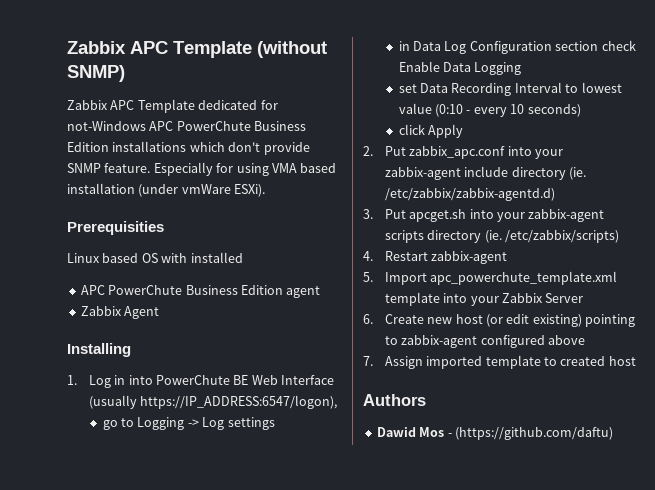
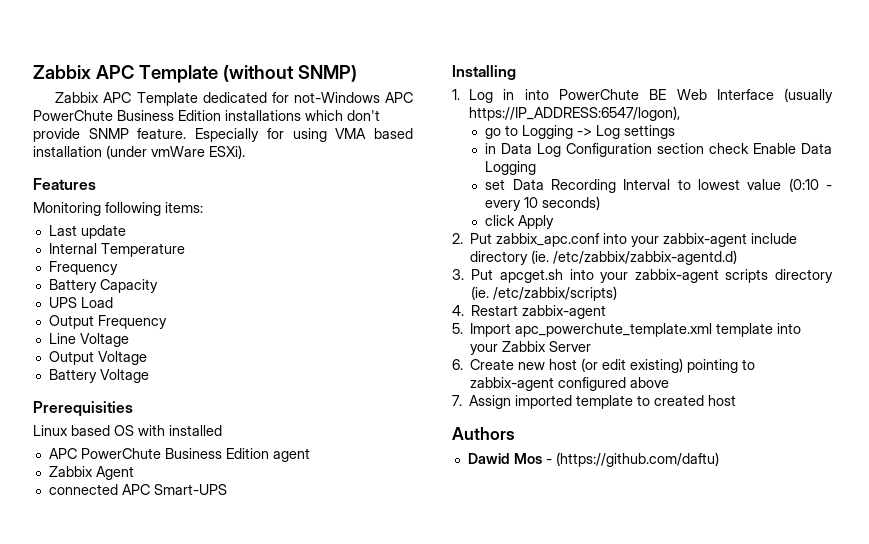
+ Features
+ Monitoring following items:
+ Last update
+ Internal Temperature
+ Frequency
+ Battery Capacity
+ UPS Load
+ Output Frequency
+ Line Voltage
+ Output Voltage
+ Battery Voltage
+ connected APC Smart-UPS

